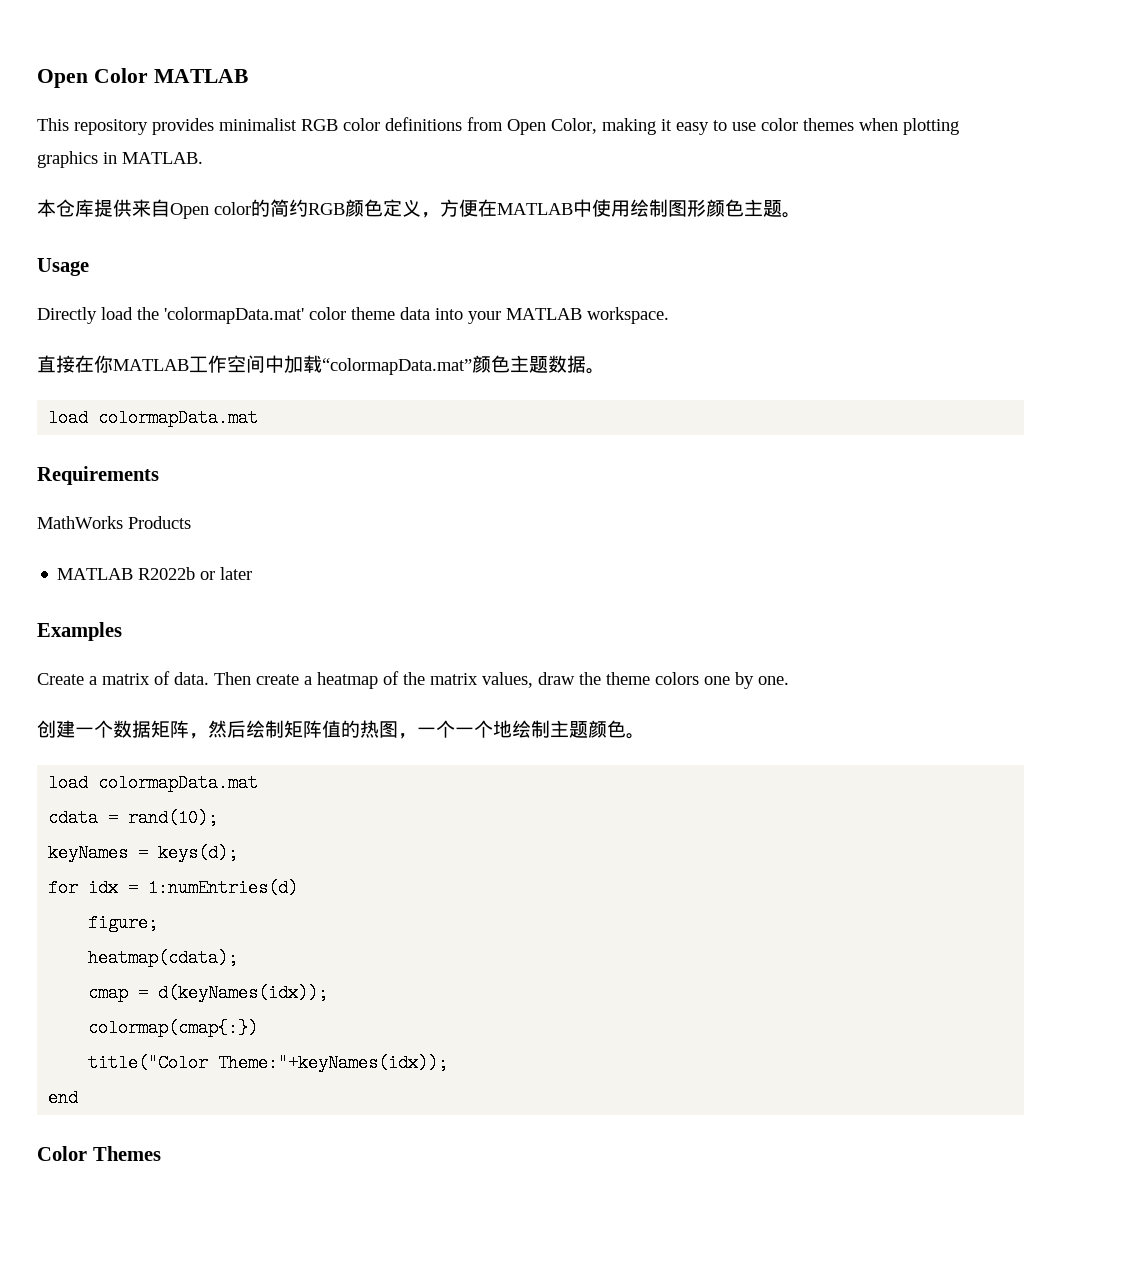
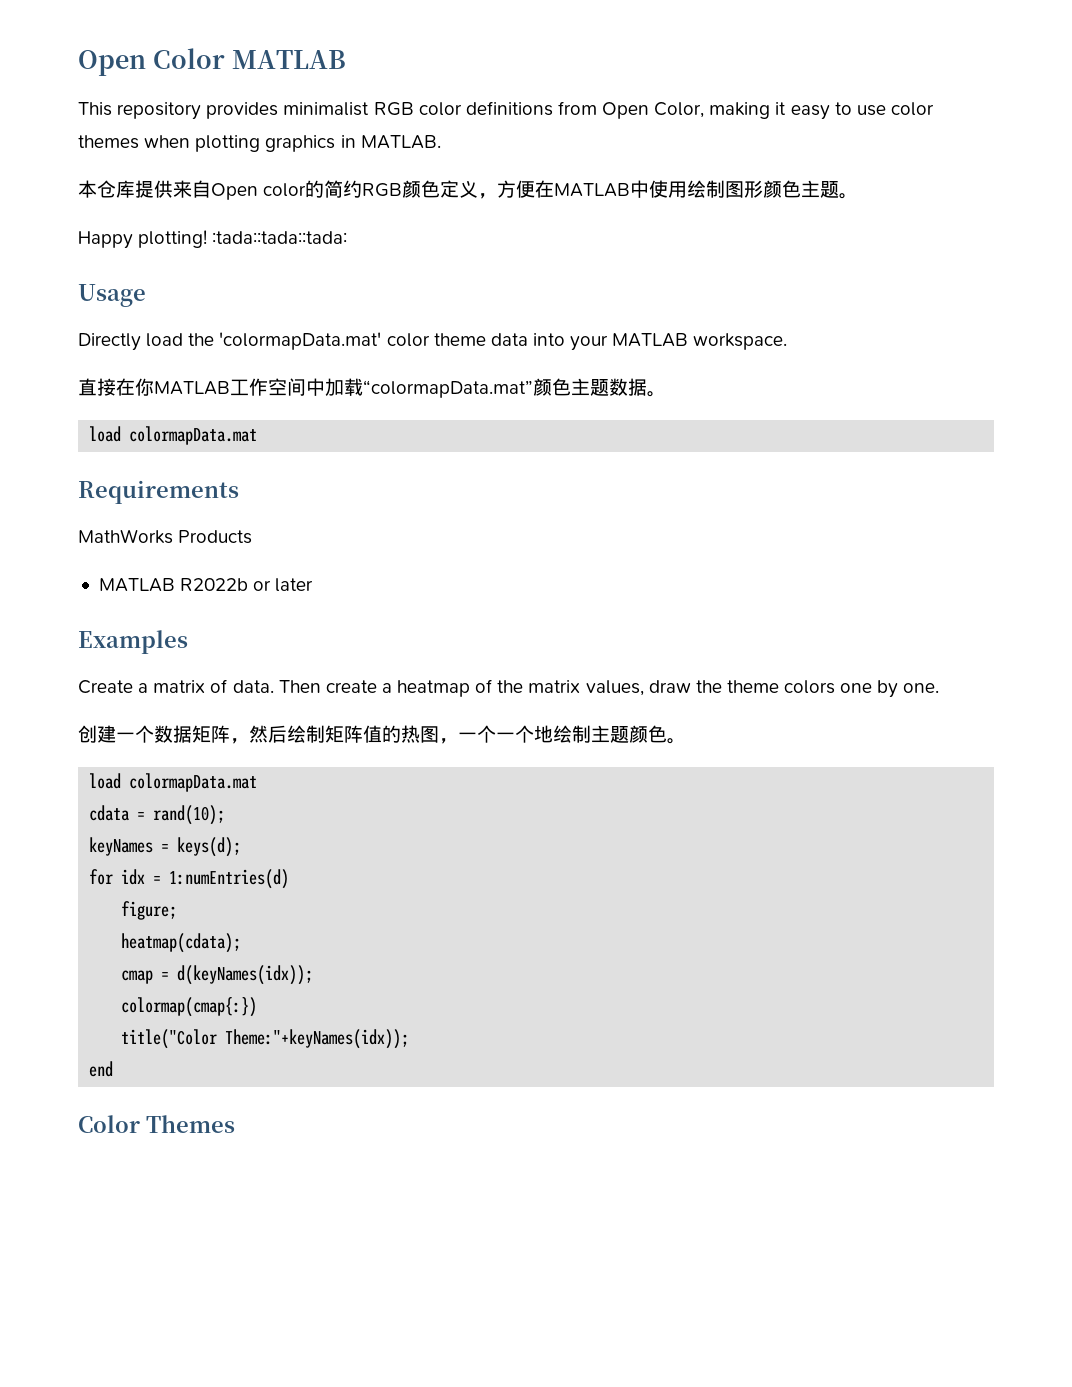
+ Happy plotting! :tada::tada::tada:

